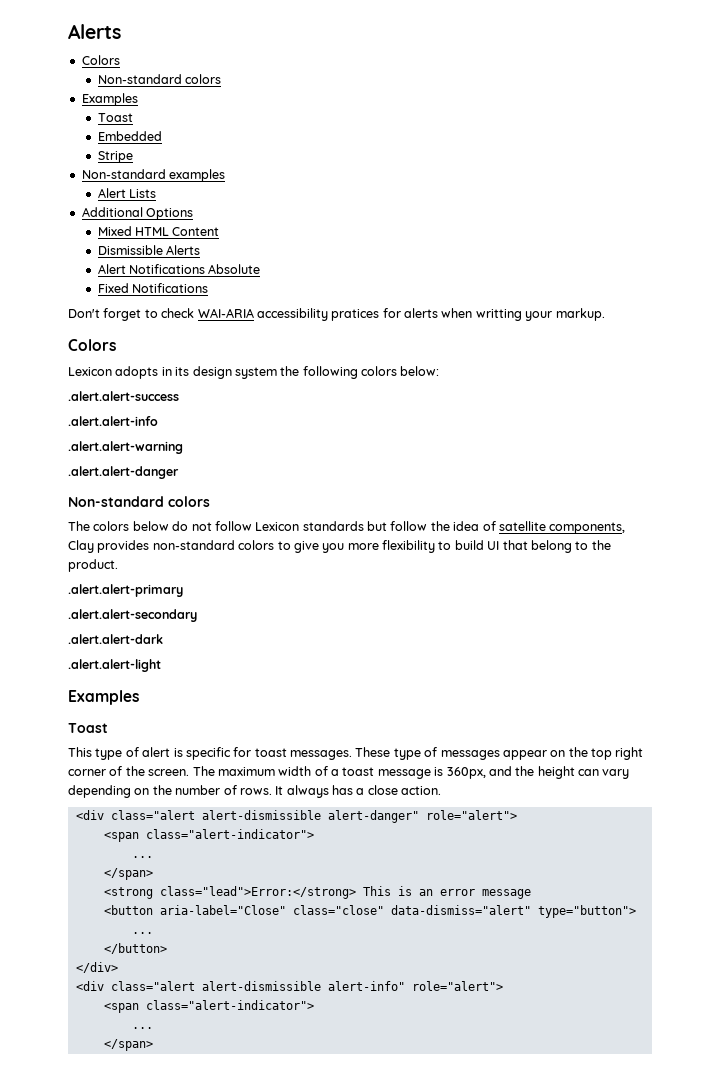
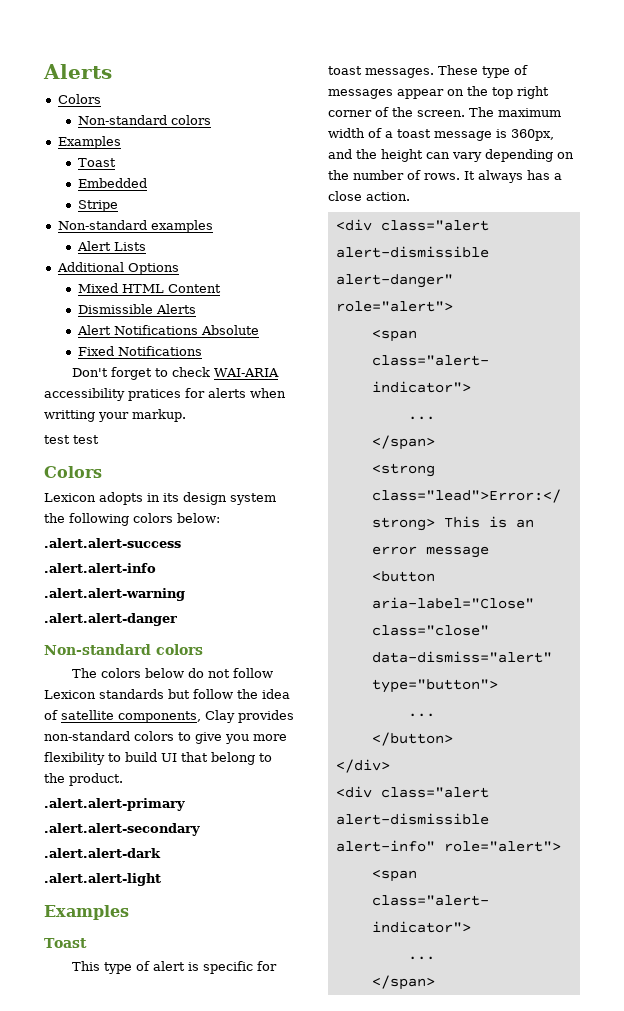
+ test test

